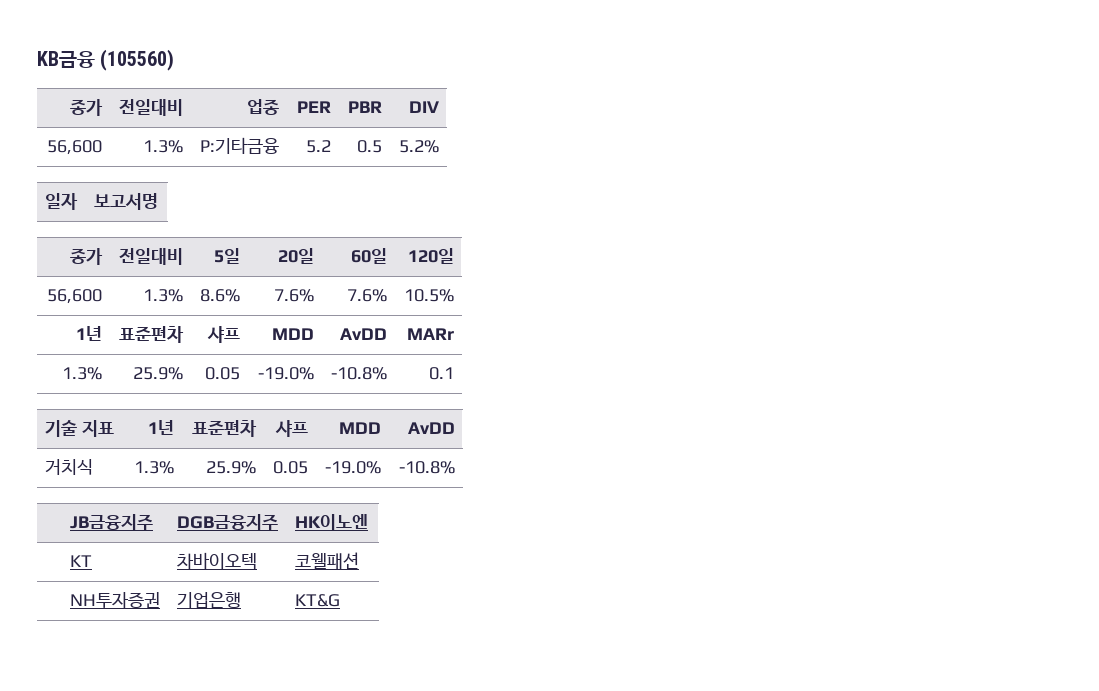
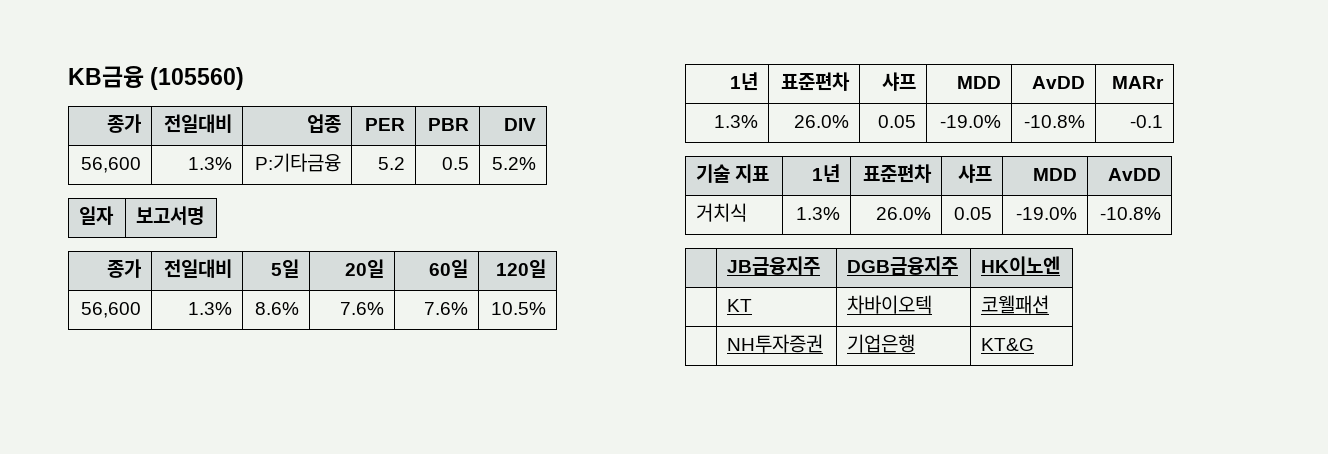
- 1.3% | 25.9% | 0.05 | -19.0% | -10.8% | 0.1
+ 1.3% | 26.0% | 0.05 | -19.0% | -10.8% | -0.1
- 거치식 | 1.3% | 25.9% | 0.05 | -19.0% | -10.8%
+ 거치식 | 1.3% | 26.0% | 0.05 | -19.0% | -10.8%

